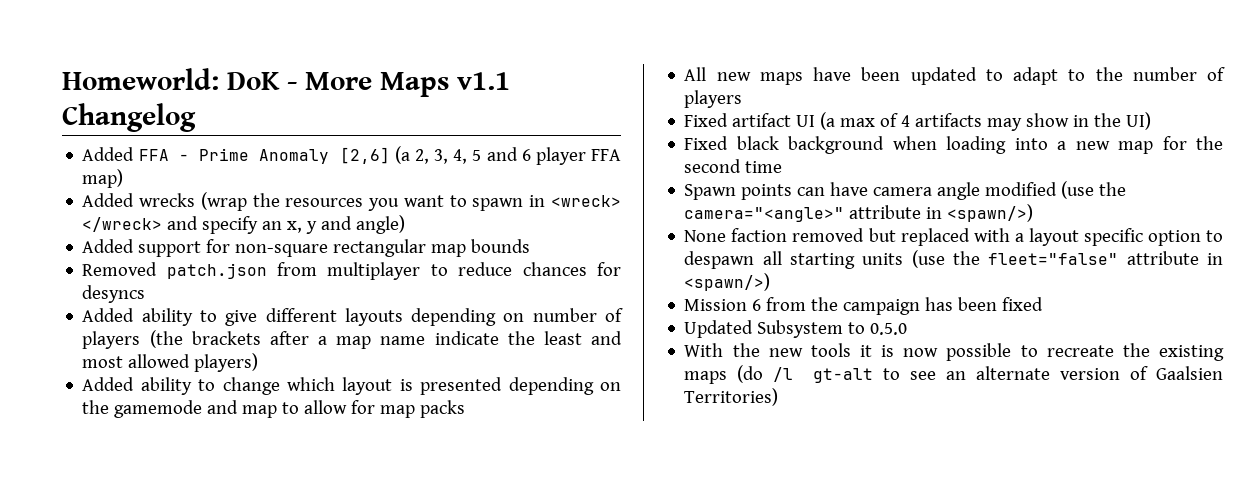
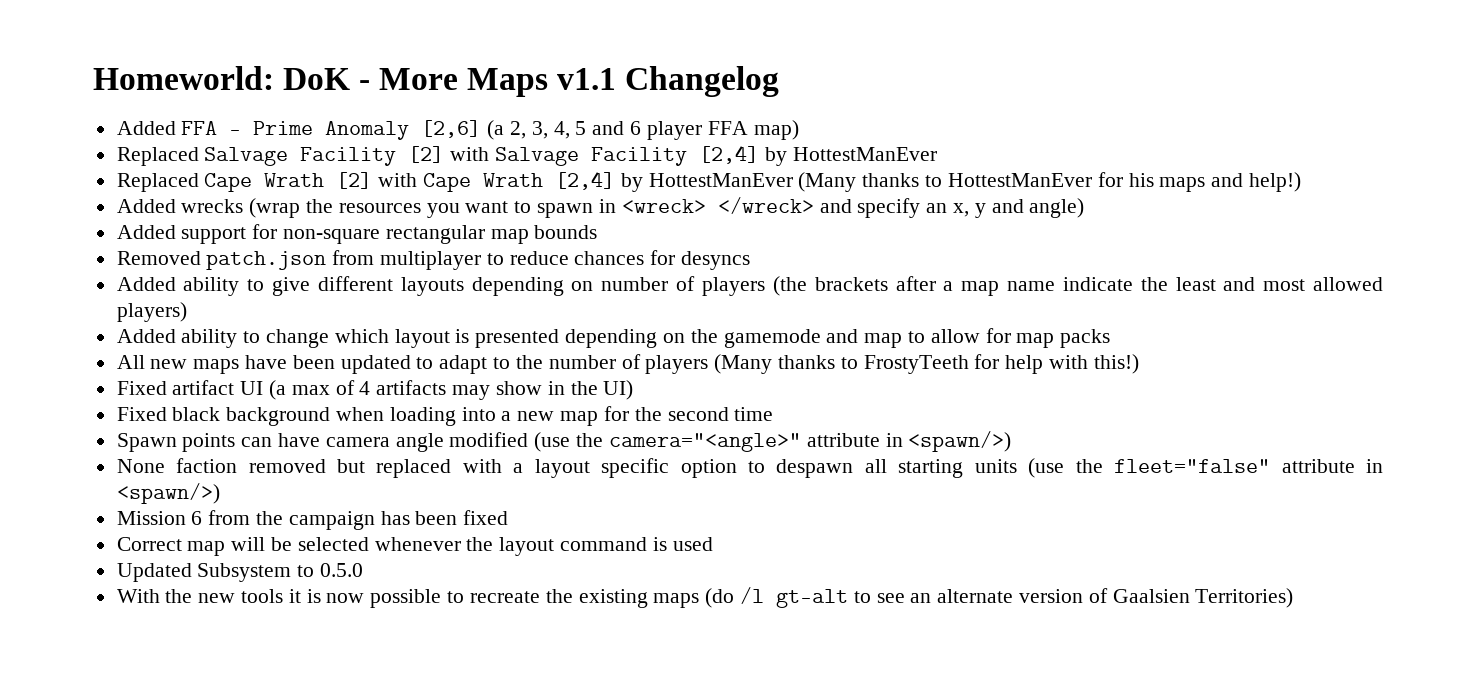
+ Replaced Salvage Facility [2] with Salvage Facility [2,4] by HottestManEver
+ Replaced Cape Wrath [2] with Cape Wrath [2,4] by HottestManEver (Many thanks to HottestManEver for his maps and help!)
- All new maps have been updated to adapt to the number of players
+ All new maps have been updated to adapt to the number of players (Many thanks to FrostyTeeth for help with this!)
+ Correct map will be selected whenever the layout command is used

